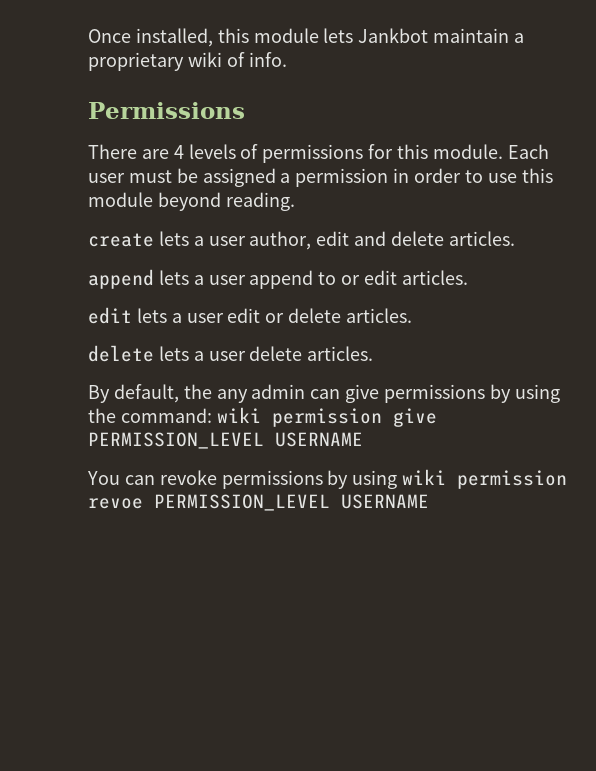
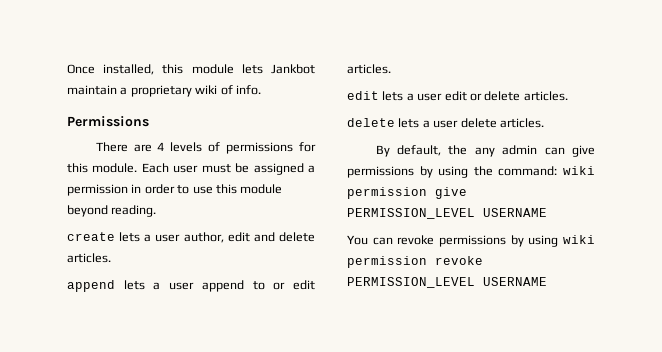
- You can revoke permissions by using wiki permission revoe PERMISSION_LEVEL USERNAME
+ You can revoke permissions by using wiki permission revoke PERMISSION_LEVEL USERNAME

